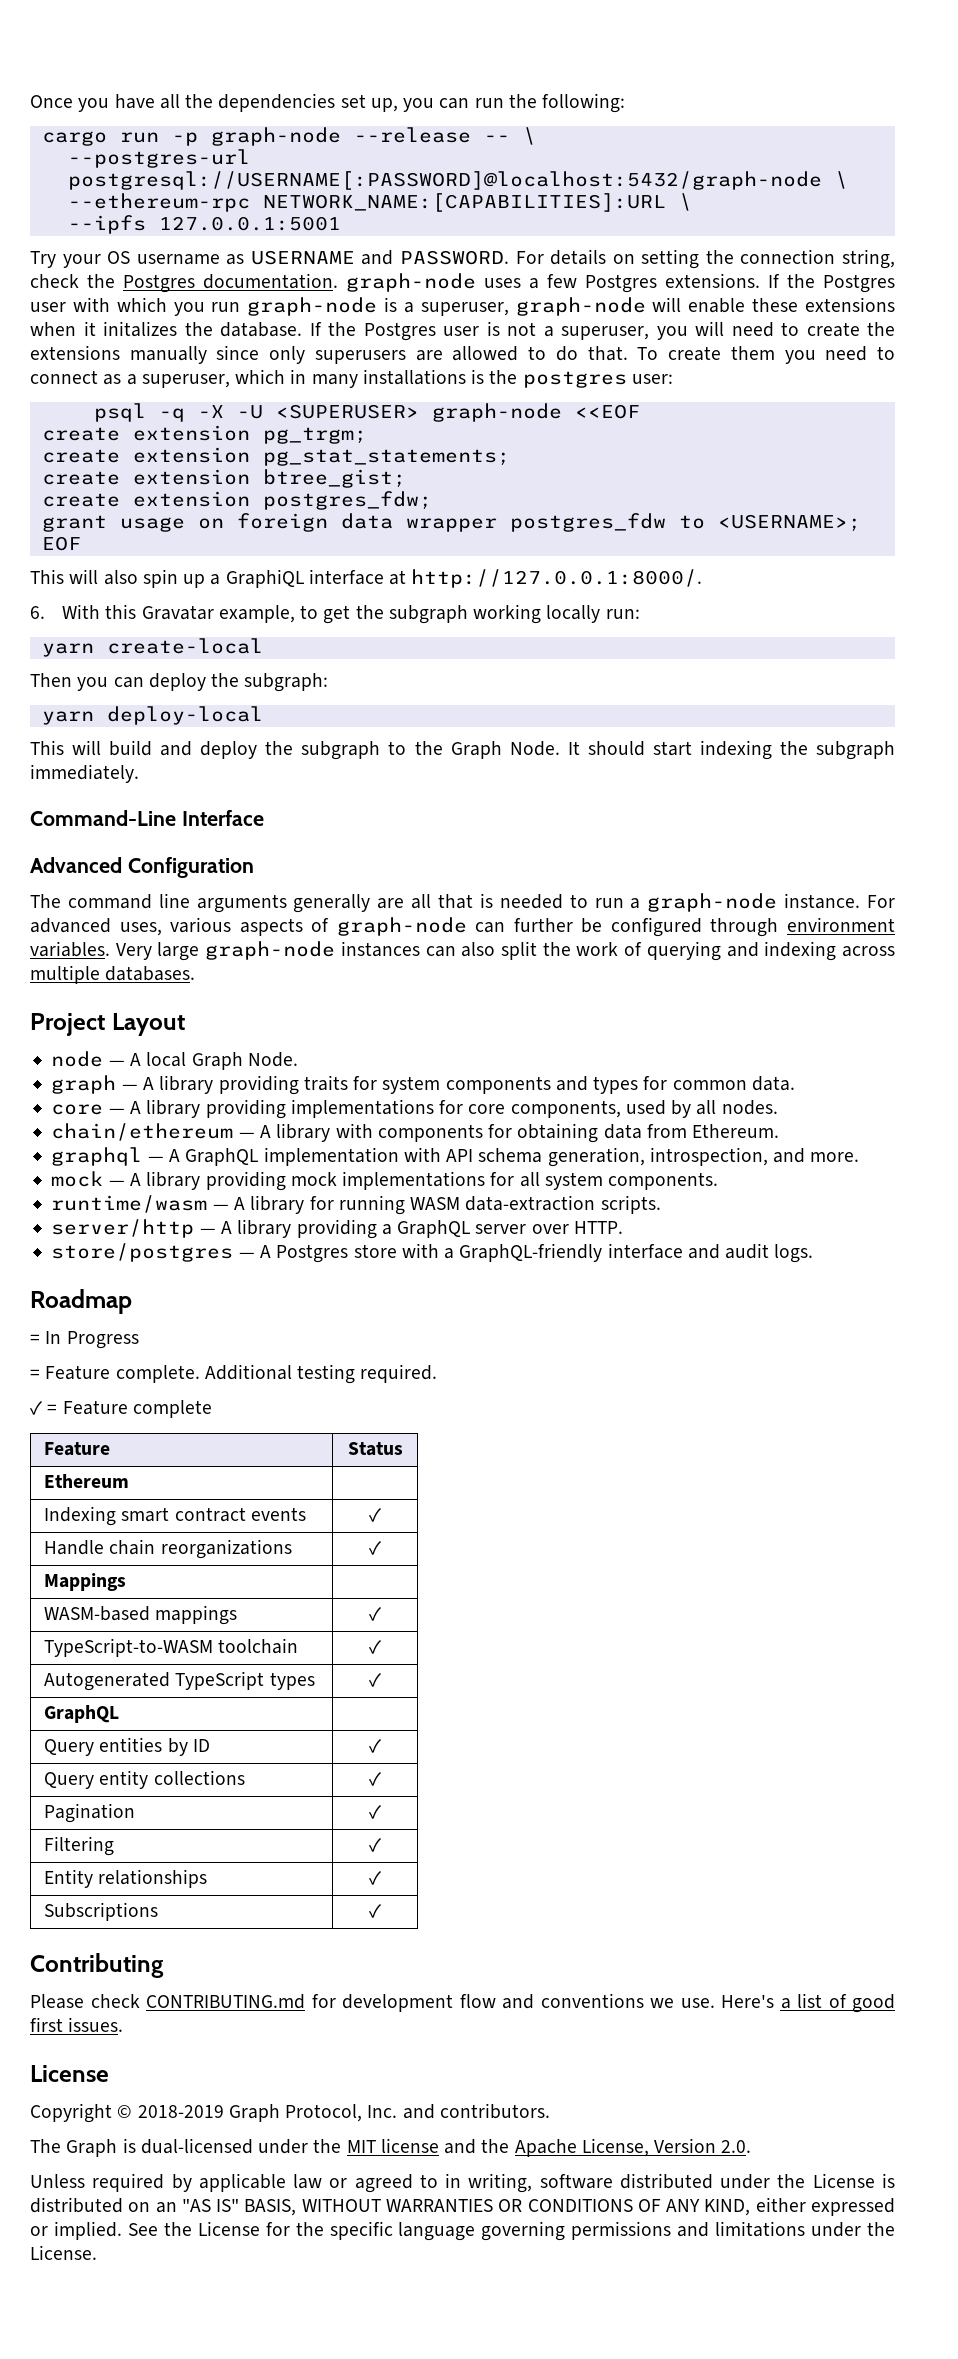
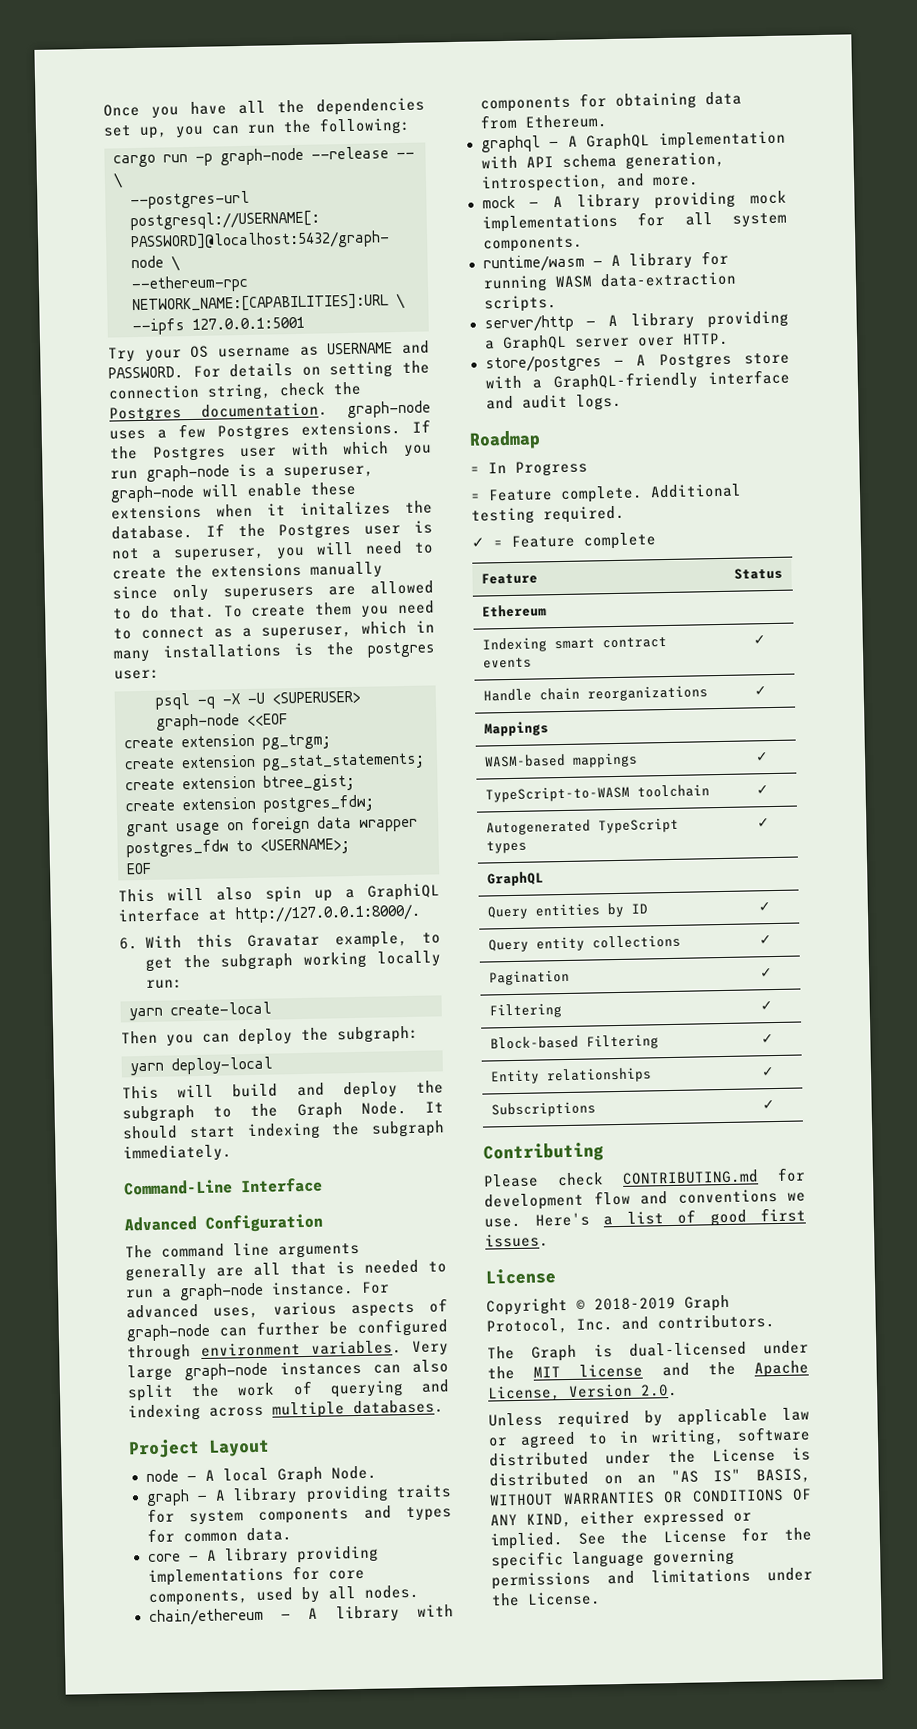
+ Block-based Filtering | ✓

